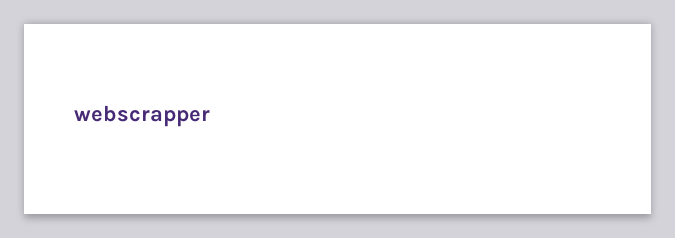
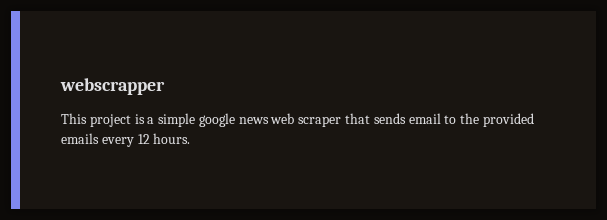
+ This project is a simple google news web scraper that sends email to the provided emails every 12 hours.

